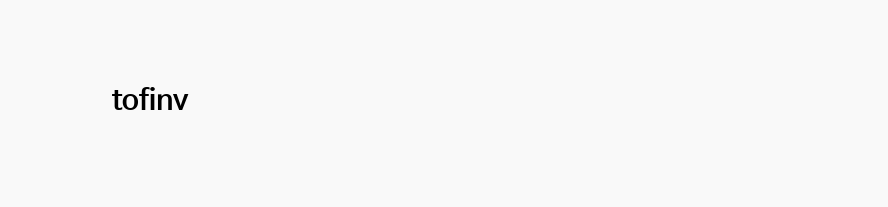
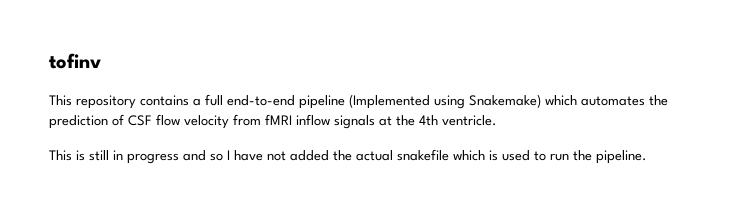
+ This repository contains a full end-to-end pipeline (Implemented using Snakemake) which automates the prediction of CSF flow velocity from fMRI inflow signals at the 4th ventricle.
+ This is still in progress and so I have not added the actual snakefile which is used to run the pipeline.

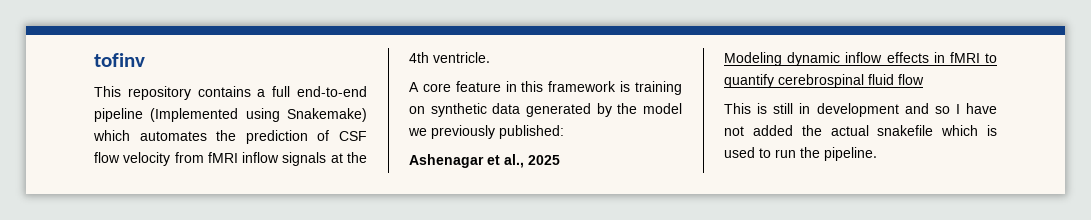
+ A core feature in this framework is training on synthetic data generated by the model we previously published:
+ Ashenagar et al., 2025
+ Modeling dynamic inflow effects in fMRI to quantify cerebrospinal fluid flow
- This is still in progress and so I have not added the actual snakefile which is used to run the pipeline.
+ This is still in development and so I have not added the actual snakefile which is used to run the pipeline.

